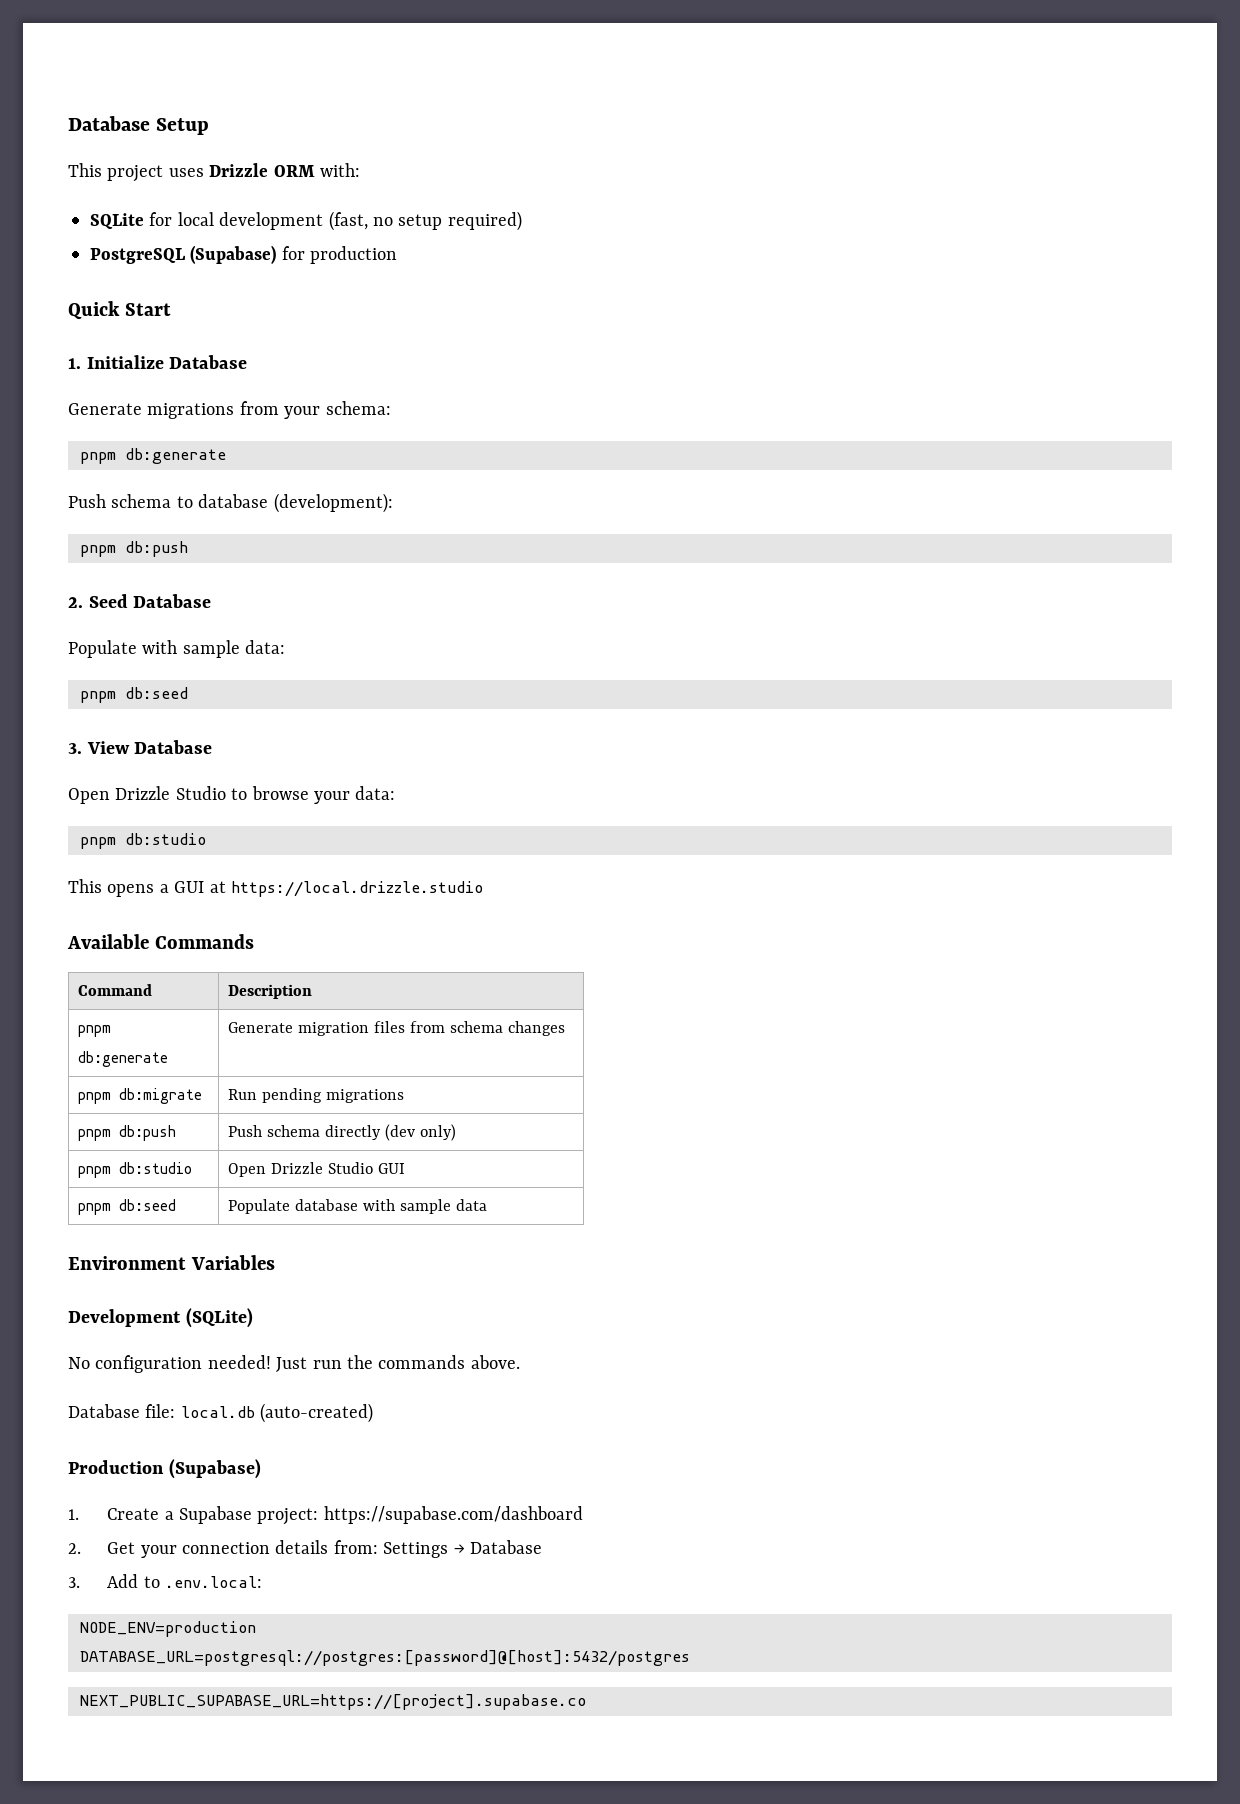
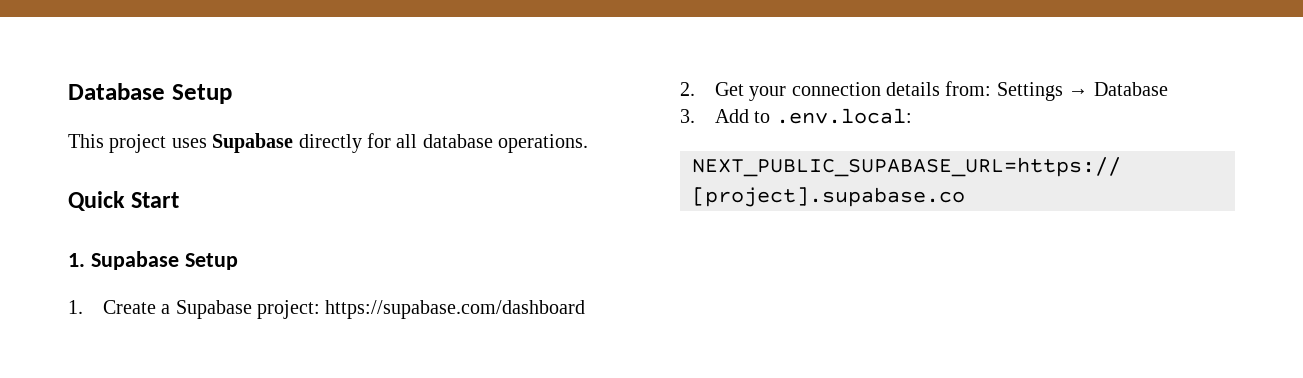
- This project uses Drizzle ORM with:
- SQLite for local development (fast, no setup required)
- PostgreSQL (Supabase) for production
+ This project uses Supabase directly for all database operations.
  Quick Start
- 1. Initialize Database
- Generate migrations from your schema:
- pnpm db:generate
- Push schema to database (development):
- pnpm db:push
- 2. Seed Database
- Populate with sample data:
- pnpm db:seed
- 3. View Database
- Open Drizzle Studio to browse your data:
- pnpm db:studio
- This opens a GUI at https://local.drizzle.studio
- Available Commands
- Command | Description
- pnpm db:generate | Generate migration files from schema changes
- pnpm db:migrate | Run pending migrations
- pnpm db:push | Push schema directly (dev only)
- pnpm db:studio | Open Drizzle Studio GUI
- pnpm db:seed | Populate database with sample data
- Environment Variables
- Development (SQLite)
- No configuration needed! Just run the commands above.
- Database file: local.db (auto-created)
- Production (Supabase)
+ 1. Supabase Setup
- NODE_ENV=production
- DATABASE_URL=postgresql://postgres:[password]@[host]:5432/postgres

